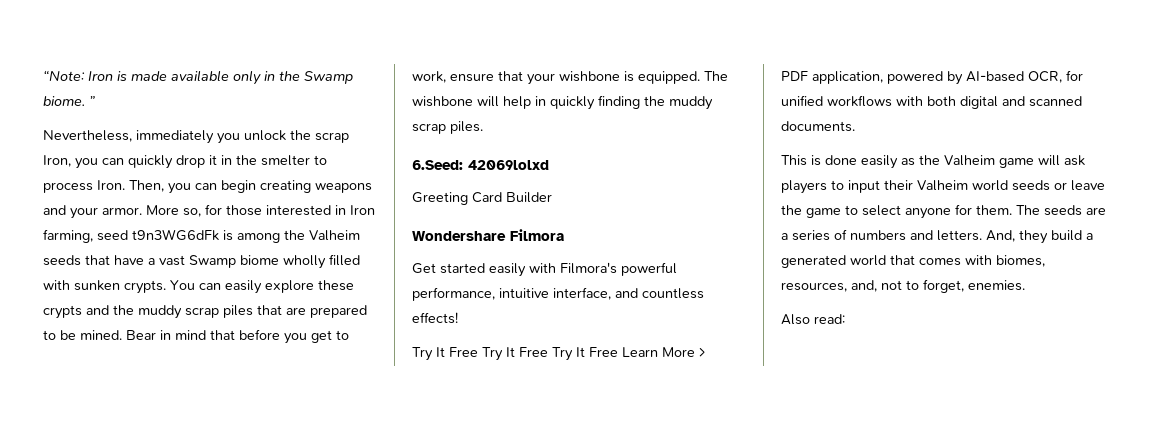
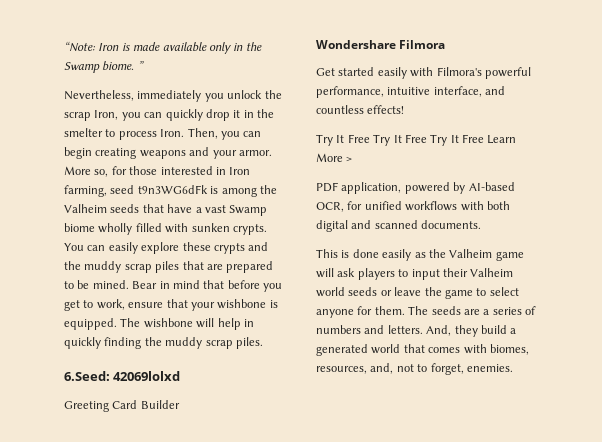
- Also read:

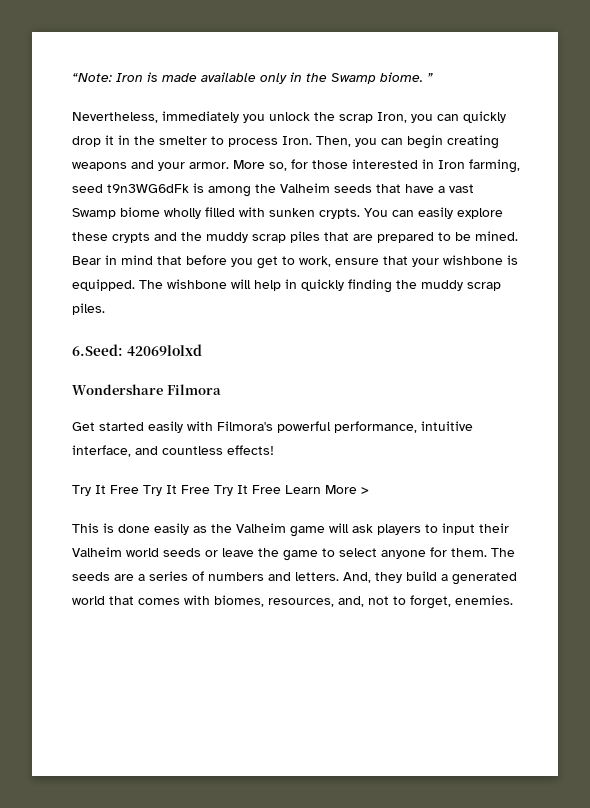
- Greeting Card Builder
- PDF application, powered by AI-based OCR, for unified workflows with both digital and scanned documents.

